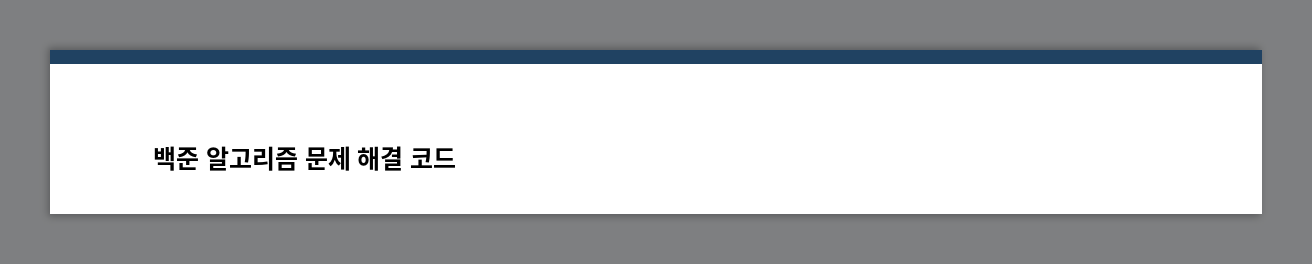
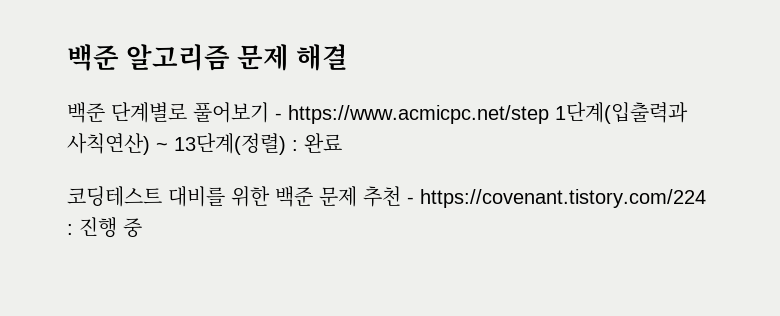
- 백준 알고리즘 문제 해결 코드
+ 백준 알고리즘 문제 해결
+ 백준 단계별로 풀어보기 - https://www.acmicpc.net/step 1단계(입출력과 사칙연산) ~ 13단계(정렬) : 완료
+ 코딩테스트 대비를 위한 백준 문제 추천 - https://covenant.tistory.com/224 : 진행 중

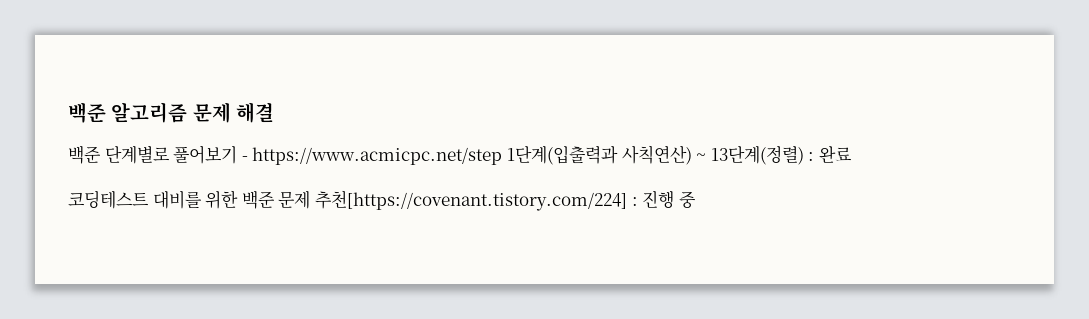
- 코딩테스트 대비를 위한 백준 문제 추천 - https://covenant.tistory.com/224 : 진행 중
+ 코딩테스트 대비를 위한 백준 문제 추천[https://covenant.tistory.com/224] : 진행 중

